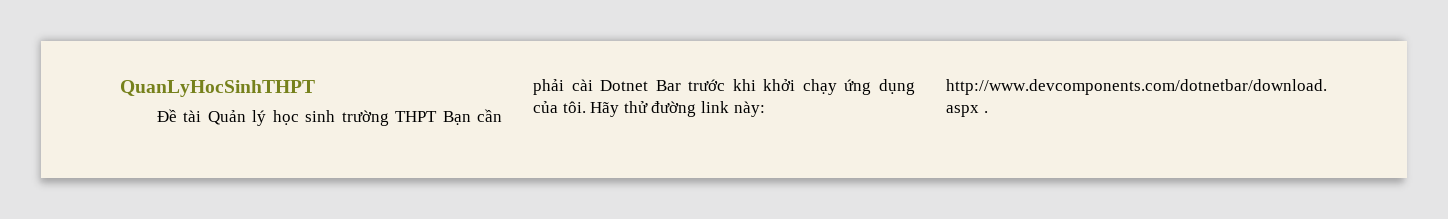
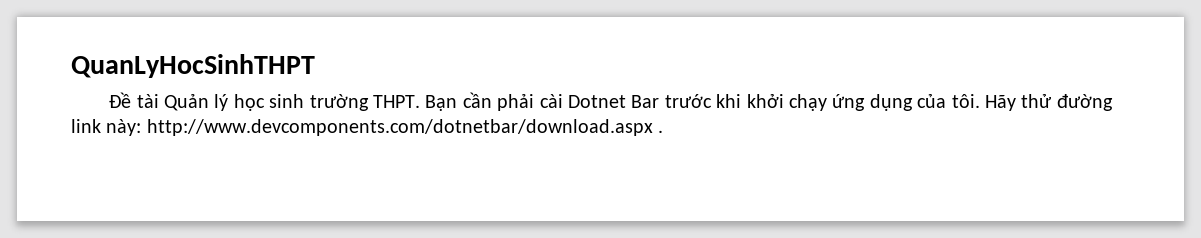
- Đề tài Quản lý học sinh trường THPT Bạn cần phải cài Dotnet Bar trước khi khởi chạy ứng dụng của tôi.
+ Đề tài Quản lý học sinh trường THPT. Bạn cần phải cài Dotnet Bar trước khi khởi chạy ứng dụng của tôi.

